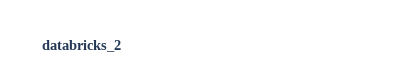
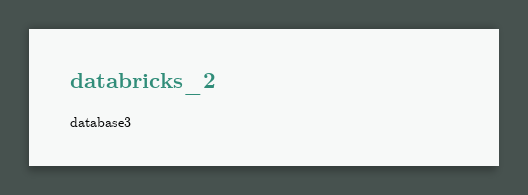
+ database3

